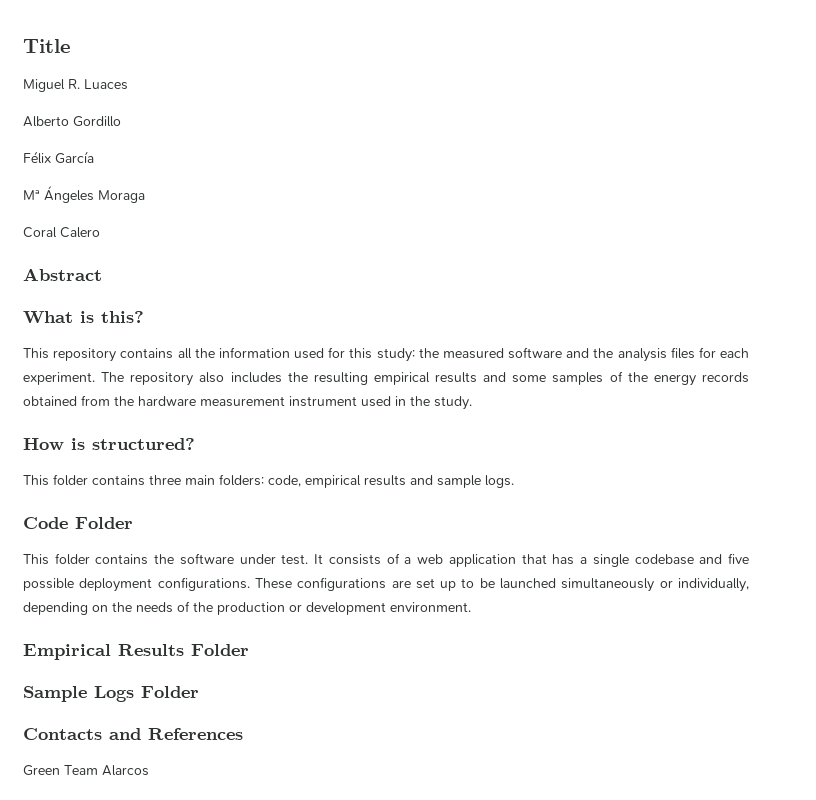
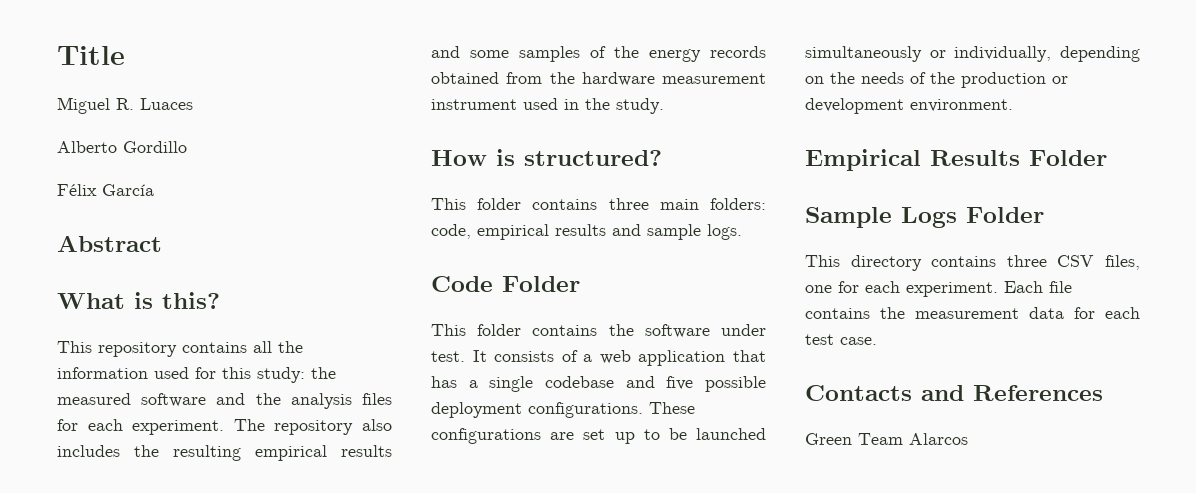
- Mª Ángeles Moraga
- Coral Calero
+ This directory contains three CSV files, one for each experiment. Each file contains the measurement data for each test case.

